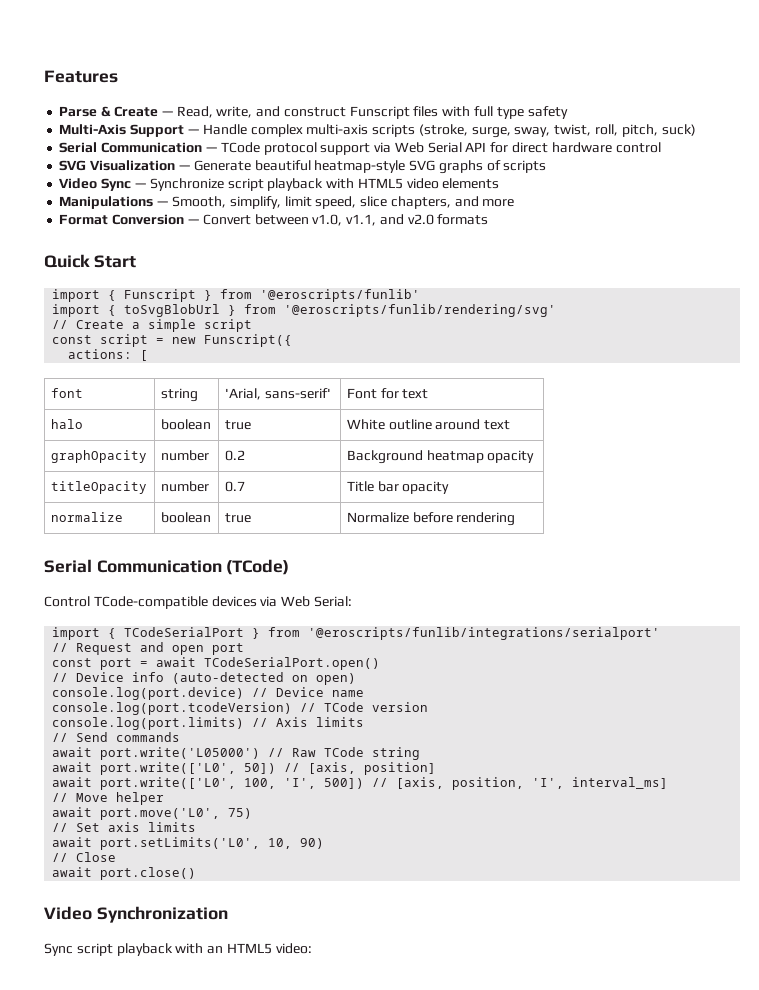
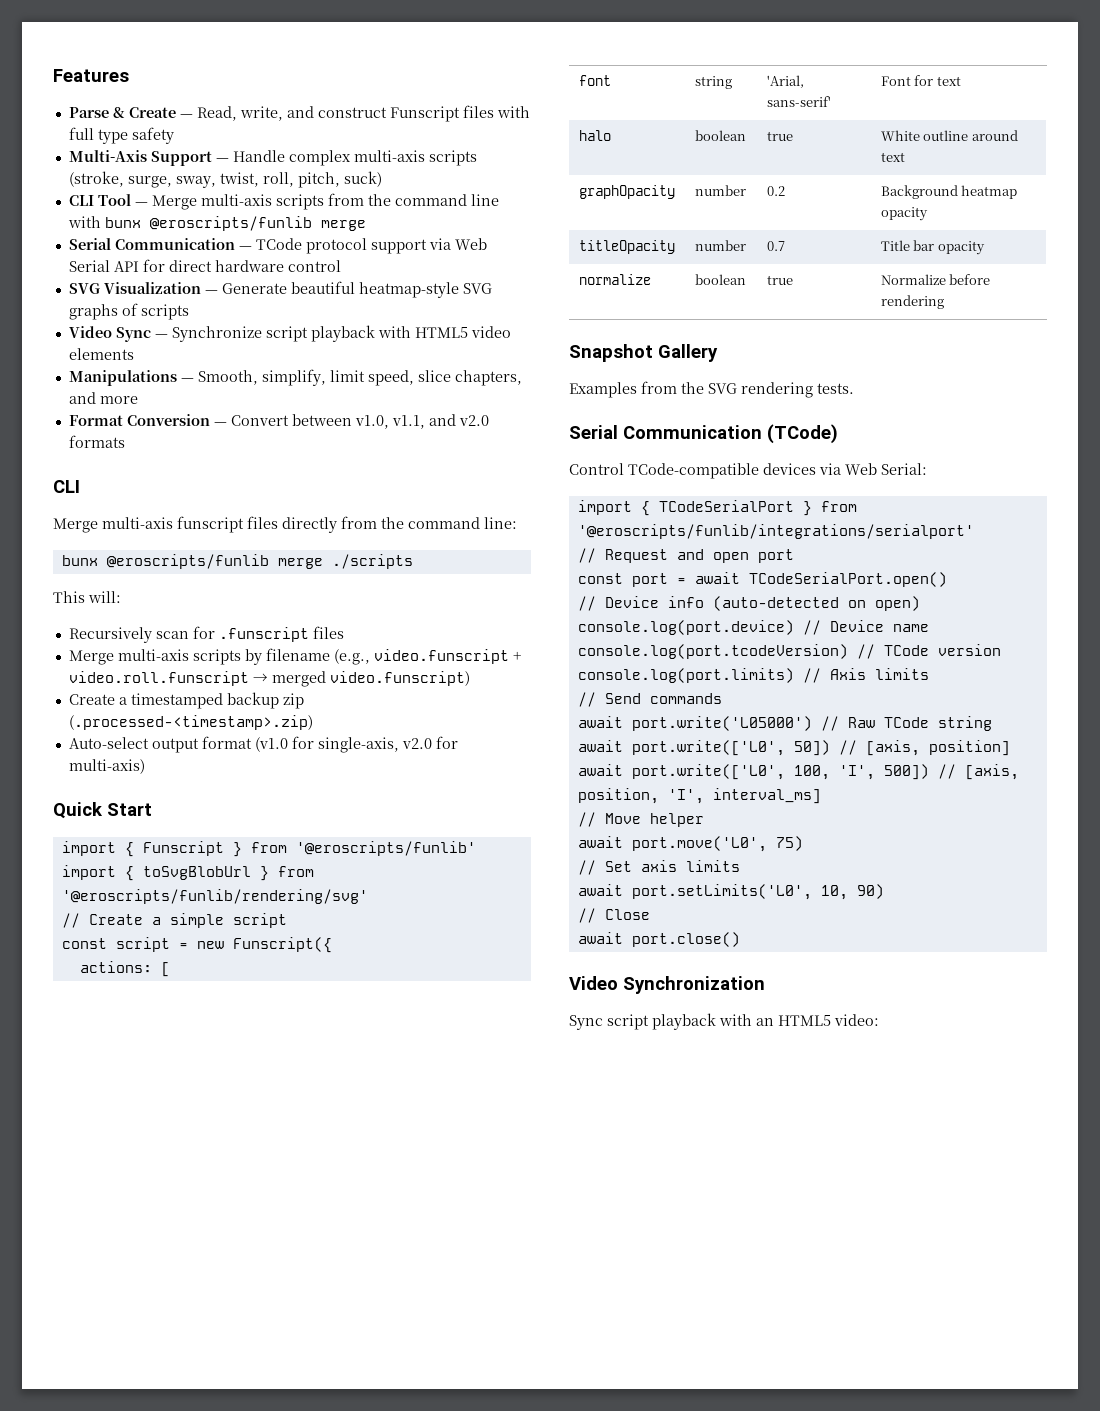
+ CLI Tool — Merge multi-axis scripts from the command line with bunx @eroscripts/funlib merge
  Format Conversion — Convert between v1.0, v1.1, and v2.0 formats
+ CLI
+ Merge multi-axis funscript files directly from the command line:
+ bunx @eroscripts/funlib merge ./scripts
+ This will:
+ Recursively scan for .funscript files
+ Merge multi-axis scripts by filename (e.g., video.funscript + video.roll.funscript → merged video.funscript)
+ Create a timestamped backup zip (.processed-<timestamp>.zip)
+ Auto-select output format (v1.0 for single-axis, v2.0 for multi-axis)
+ Snapshot Gallery
+ Examples from the SVG rendering tests.

